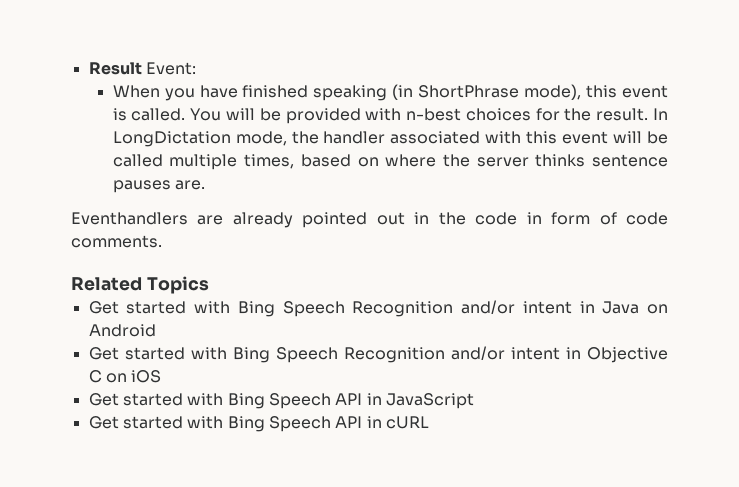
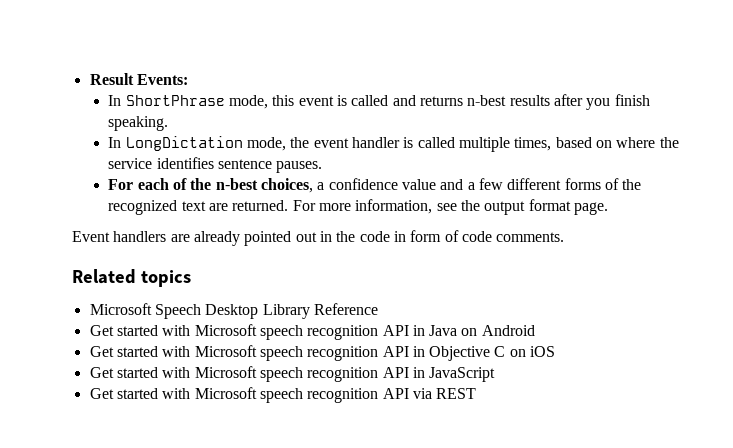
- Result Event:
- When you have finished speaking (in ShortPhrase mode), this event is called. You will be provided with n-best choices for the result. In LongDictation mode, the handler associated with this event will be called multiple times, based on where the server thinks sentence pauses are.
- Eventhandlers are already pointed out in the code in form of code comments.
+ Result Events:
+ In ShortPhrase mode, this event is called and returns n-best results after you finish speaking.
+ In LongDictation mode, the event handler is called multiple times, based on where the service identifies sentence pauses.
+ For each of the n-best choices, a confidence value and a few different forms of the recognized text are returned. For more information, see the output format page.
+ Event handlers are already pointed out in the code in form of code comments.
- Related Topics
- Get started with Bing Speech Recognition and/or intent in Java on Android
+ Related topics
+ Microsoft Speech Desktop Library Reference
+ Get started with Microsoft speech recognition API in Java on Android
- Get started with Bing Speech Recognition and/or intent in Objective C on iOS
+ Get started with Microsoft speech recognition API in Objective C on iOS
- Get started with Bing Speech API in JavaScript
+ Get started with Microsoft speech recognition API in JavaScript
- Get started with Bing Speech API in cURL
+ Get started with Microsoft speech recognition API via REST

